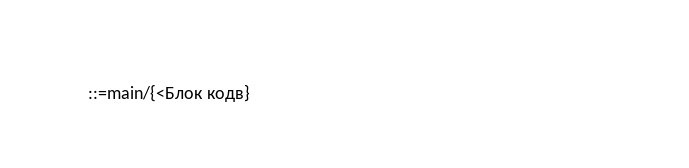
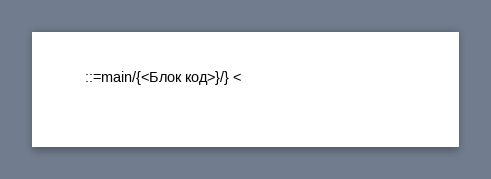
- ::=main/{<Блок кодв}
+ ::=main/{<Блок код>}/} <

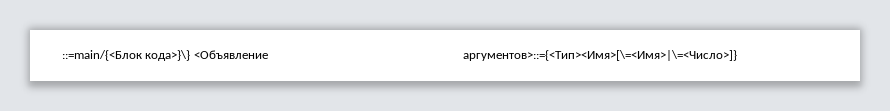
- ::=main/{<Блок код>}/} <
+ ::=main/{<Блок кода>}\} <Объявление аргументов>::={<Тип><Имя>[\=<Имя>|\=<Число>]}

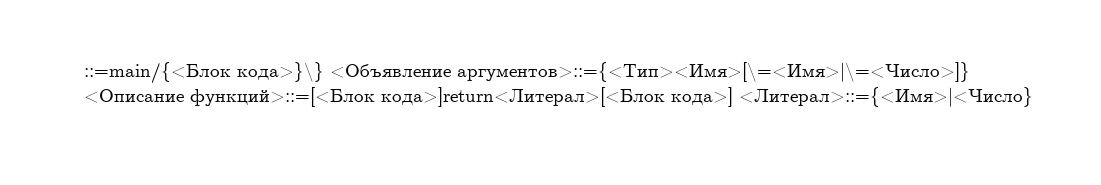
- ::=main/{<Блок кода>}\} <Объявление аргументов>::={<Тип><Имя>[\=<Имя>|\=<Число>]}
+ ::=main/{<Блок кода>}\} <Объявление аргументов>::={<Тип><Имя>[\=<Имя>|\=<Число>]} <Описание функций>::=[<Блок кода>]return<Литерал>[<Блок кода>] <Литерал>::={<Имя>|<Число}

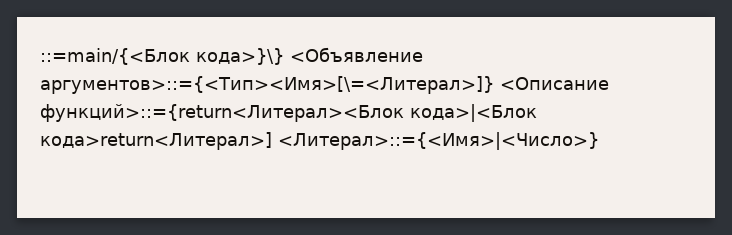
- ::=main/{<Блок кода>}\} <Объявление аргументов>::={<Тип><Имя>[\=<Имя>|\=<Число>]} <Описание функций>::=[<Блок кода>]return<Литерал>[<Блок кода>] <Литерал>::={<Имя>|<Число}
+ ::=main/{<Блок кода>}\} <Объявление аргументов>::={<Тип><Имя>[\=<Литерал>]} <Описание функций>::={return<Литерал><Блок кода>|<Блок кода>return<Литерал>] <Литерал>::={<Имя>|<Число>}

